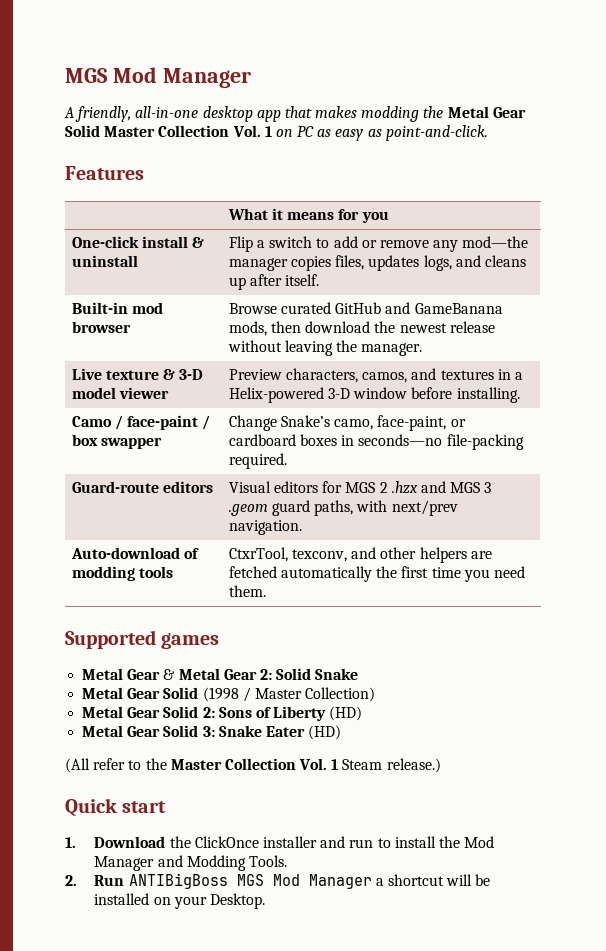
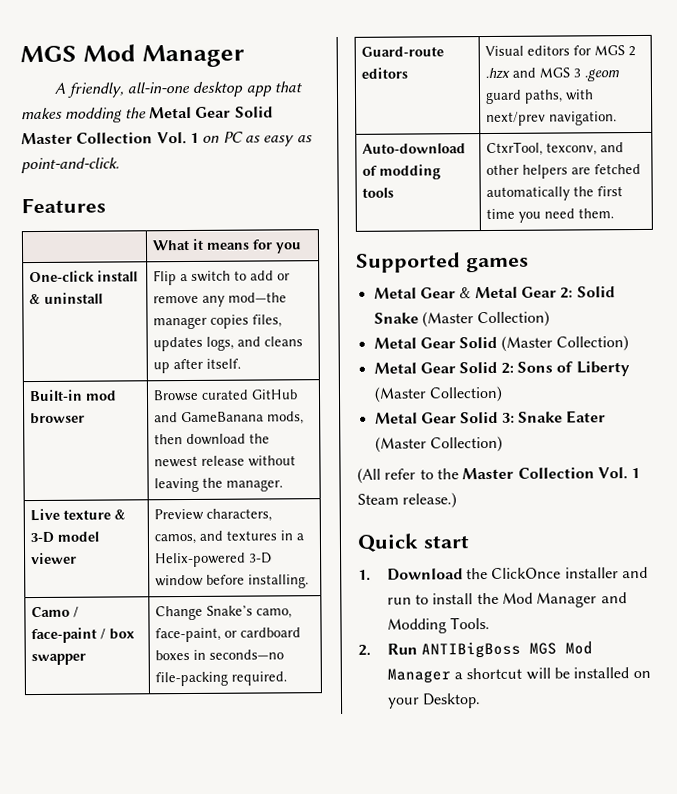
- Metal Gear & Metal Gear 2: Solid Snake
- Metal Gear Solid (1998 / Master Collection)
+ Metal Gear & Metal Gear 2: Solid Snake (Master Collection)
+ Metal Gear Solid (Master Collection)
- Metal Gear Solid 2: Sons of Liberty (HD)
+ Metal Gear Solid 2: Sons of Liberty (Master Collection)
- Metal Gear Solid 3: Snake Eater (HD)
+ Metal Gear Solid 3: Snake Eater (Master Collection)

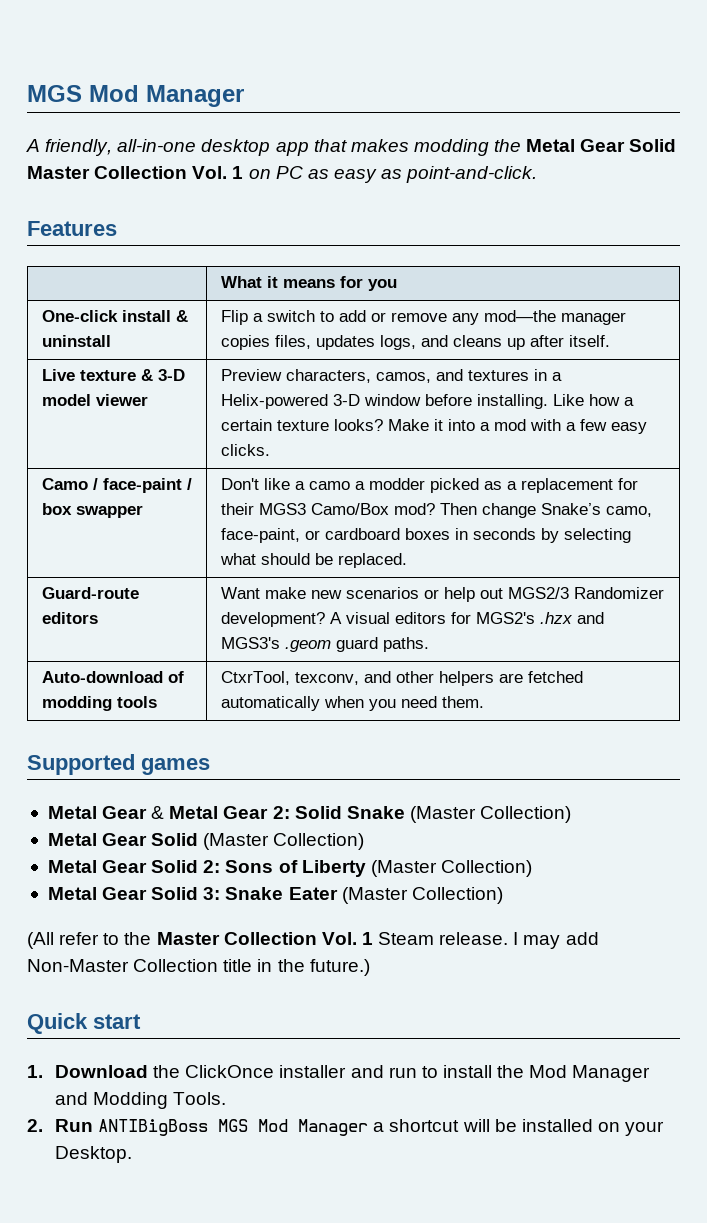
- Built-in mod browser | Browse curated GitHub and GameBanana mods, then download the newest release without leaving the manager.
- Live texture & 3-D model viewer | Preview characters, camos, and textures in a Helix-powered 3-D window before installing.
+ Live texture & 3-D model viewer | Preview characters, camos, and textures in a Helix-powered 3-D window before installing. Like how a certain texture looks? Make it into a mod with a few easy clicks.
- Camo / face-paint / box swapper | Change Snake’s camo, face-paint, or cardboard boxes in seconds—no file-packing required.
- Guard-route editors | Visual editors for MGS 2 .hzx and MGS 3 .geom guard paths, with next/prev navigation.
+ Camo / face-paint / box swapper | Don't like a camo a modder picked as a replacement for their MGS3 Camo/Box mod? Then change Snake’s camo, face-paint, or cardboard boxes in seconds by selecting what should be replaced.
+ Guard-route editors | Want make new scenarios or help out MGS2/3 Randomizer development? A visual editors for MGS2's .hzx and MGS3's .geom guard paths.
- Auto-download of modding tools | CtxrTool, texconv, and other helpers are fetched automatically the first time you need them.
+ Auto-download of modding tools | CtxrTool, texconv, and other helpers are fetched automatically when you need them.
- (All refer to the Master Collection Vol. 1 Steam release.)
+ (All refer to the Master Collection Vol. 1 Steam release. I may add Non-Master Collection title in the future.)

